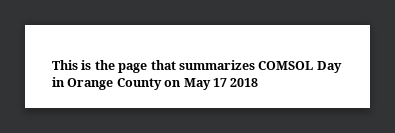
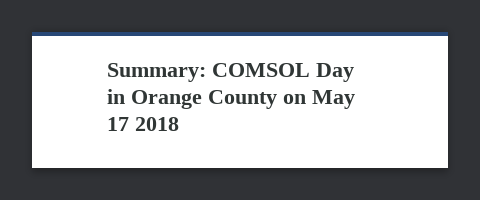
- This is the page that summarizes COMSOL Day in Orange County on May 17 2018
+ Summary: COMSOL Day in Orange County on May 17 2018

